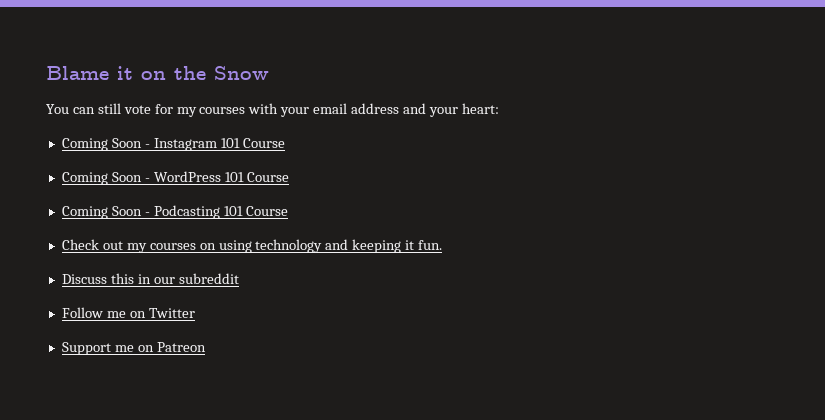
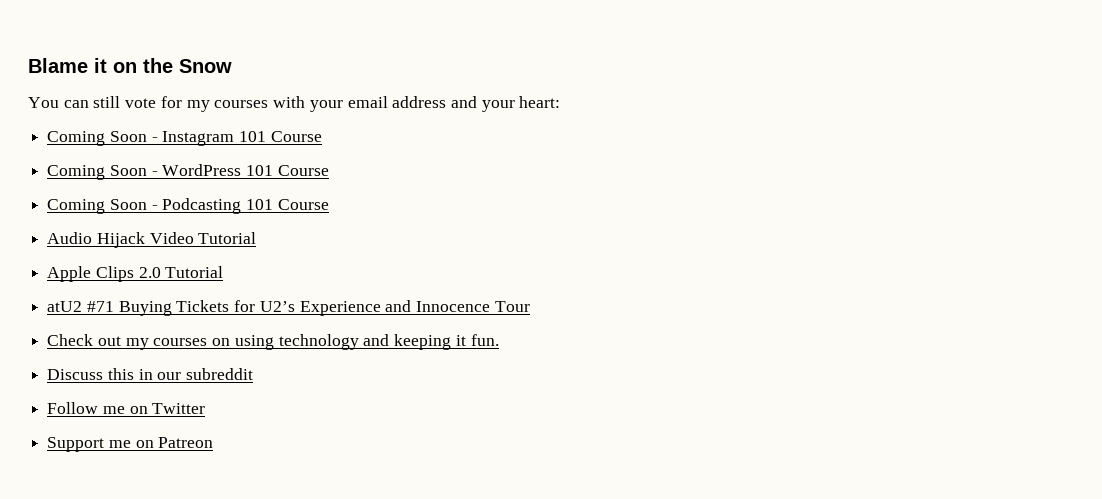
+ Audio Hijack Video Tutorial
+ Apple Clips 2.0 Tutorial
+ atU2 #71 Buying Tickets for U2’s Experience and Innocence Tour

